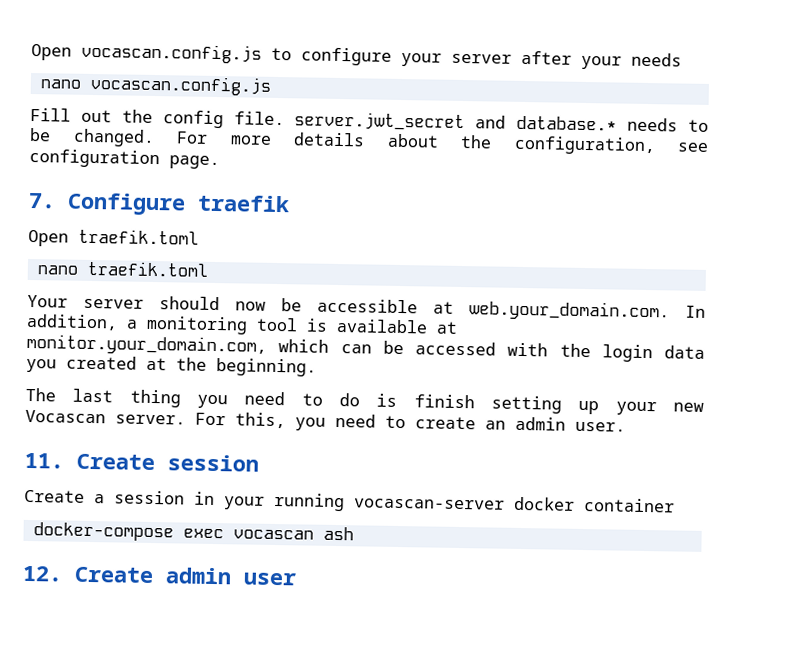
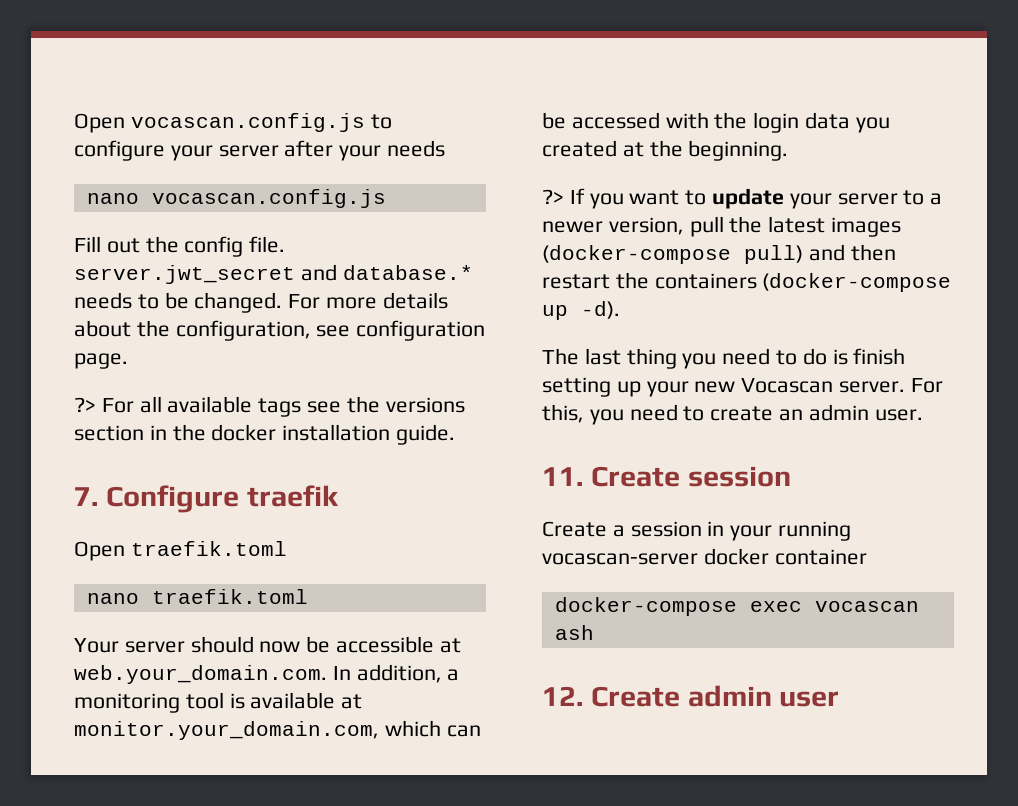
+ ?> For all available tags see the versions section in the docker installation guide.
+ ?> If you want to update your server to a newer version, pull the latest images (docker-compose pull) and then restart the containers (docker-compose up -d).

